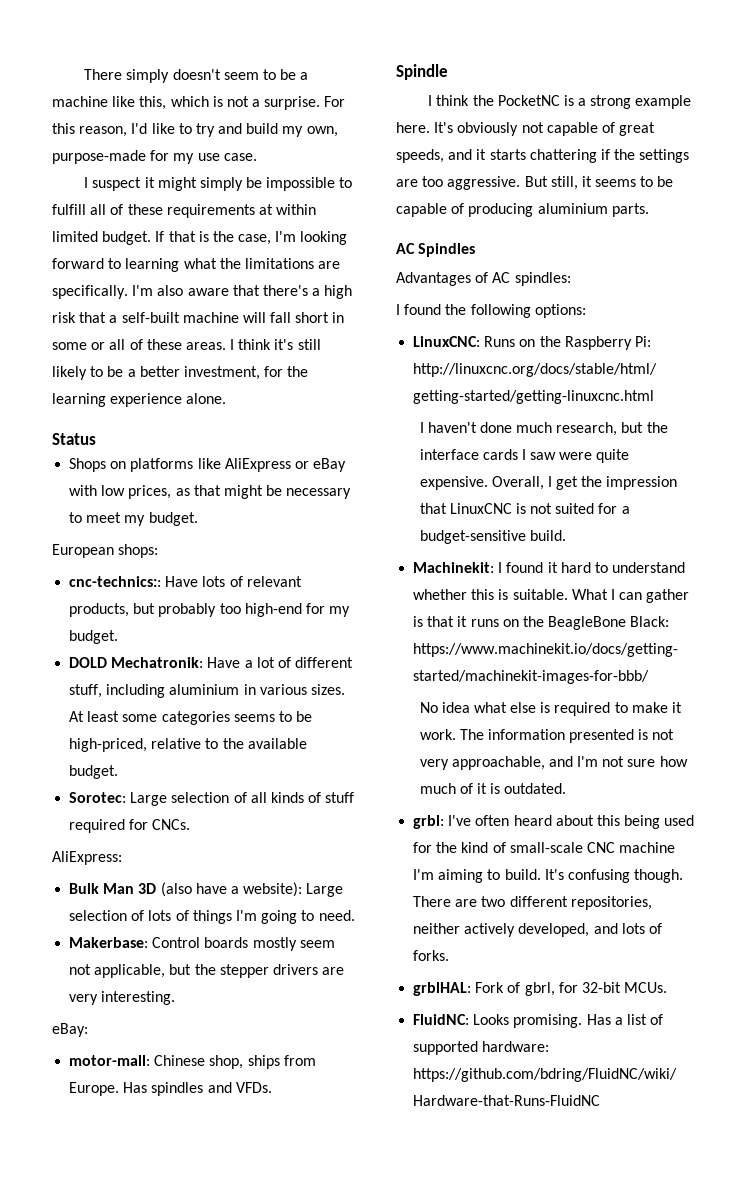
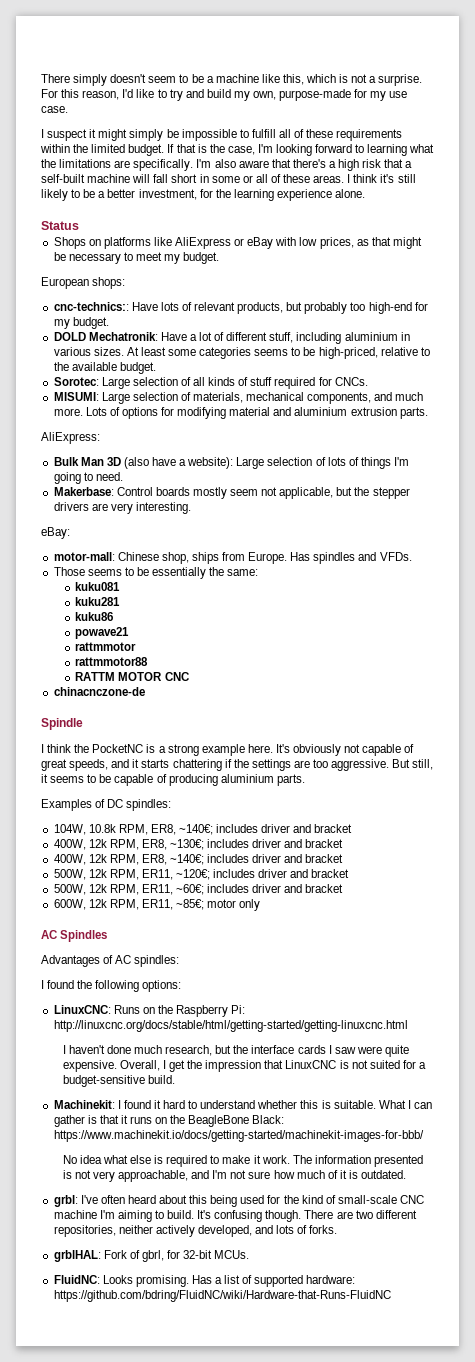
- I suspect it might simply be impossible to fulfill all of these requirements at within limited budget.
+ I suspect it might simply be impossible to fulfill all of these requirements within the limited budget.
+ MISUMI: Large selection of materials, mechanical components, and much more. Lots of options for modifying material and aluminium extrusion parts.
+ Those seems to be essentially the same:
+ kuku081
+ kuku281
+ kuku86
+ powave21
+ rattmmotor
+ rattmmotor88
+ RATTM MOTOR CNC
+ chinacnczone-de
+ Examples of DC spindles:
+ 104W, 10.8k RPM, ER8, ~140€; includes driver and bracket
+ 400W, 12k RPM, ER8, ~130€; includes driver and bracket
+ 400W, 12k RPM, ER8, ~140€; includes driver and bracket
+ 500W, 12k RPM, ER11, ~120€; includes driver and bracket
+ 500W, 12k RPM, ER11, ~60€; includes driver and bracket
+ 600W, 12k RPM, ER11, ~85€; motor only

